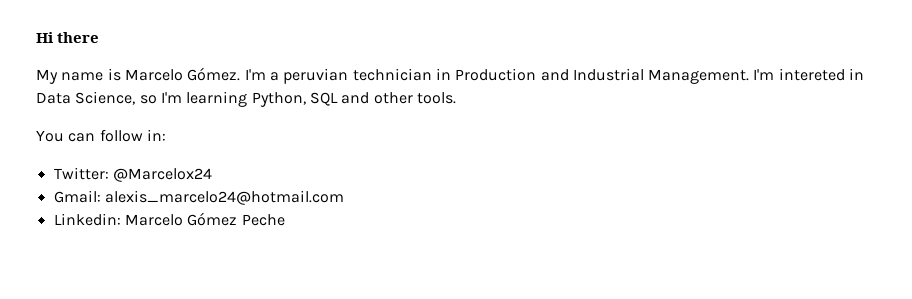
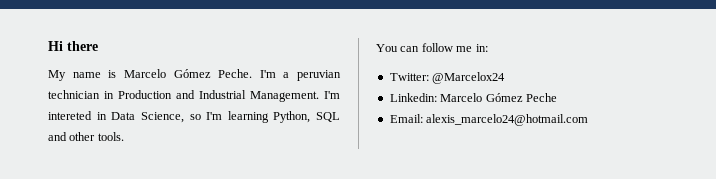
- My name is Marcelo Gómez.
+ My name is Marcelo Gómez Peche.
- You can follow in:
+ You can follow me in:
- Gmail: alexis_marcelo24@hotmail.com
+ Email: alexis_marcelo24@hotmail.com

